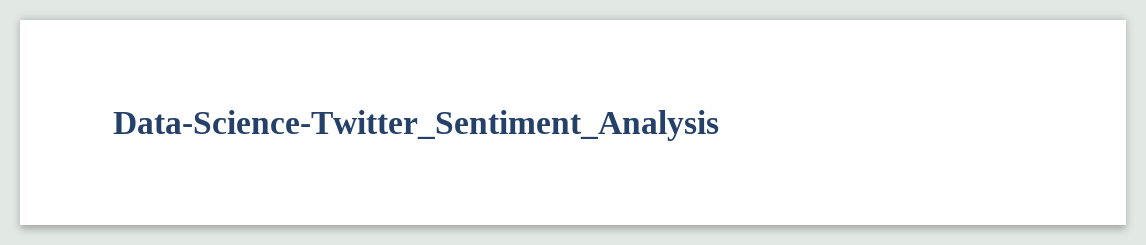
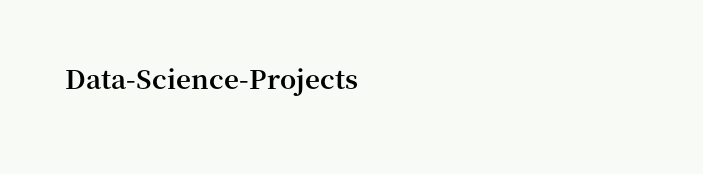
- Data-Science-Twitter_Sentiment_Analysis
+ Data-Science-Projects

